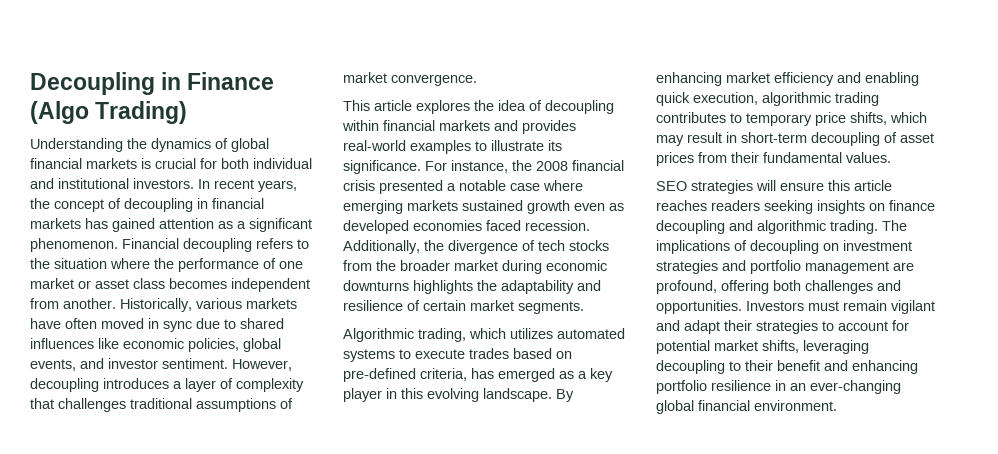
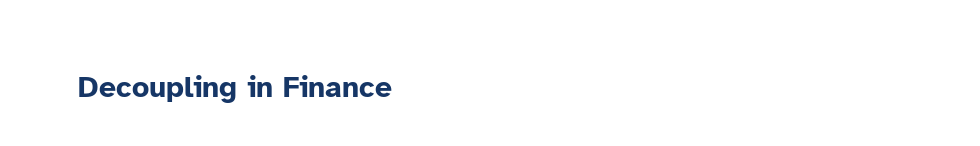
- Decoupling in Finance (Algo Trading)
- Understanding the dynamics of global financial markets is crucial for both individual and institutional investors. In recent years, the concept of decoupling in financial markets has gained attention as a significant phenomenon. Financial decoupling refers to the situation where the performance of one market or asset class becomes independent from another. Historically, various markets have often moved in sync due to shared influences like economic policies, global events, and investor sentiment. However, decoupling introduces a layer of complexity that challenges traditional assumptions of market convergence.
- This article explores the idea of decoupling within financial markets and provides real-world examples to illustrate its significance. For instance, the 2008 financial crisis presented a notable case where emerging markets sustained growth even as developed economies faced recession. Additionally, the divergence of tech stocks from the broader market during economic downturns highlights the adaptability and resilience of certain market segments.
- Algorithmic trading, which utilizes automated systems to execute trades based on pre-defined criteria, has emerged as a key player in this evolving landscape. By enhancing market efficiency and enabling quick execution, algorithmic trading contributes to temporary price shifts, which may result in short-term decoupling of asset prices from their fundamental values.
- SEO strategies will ensure this article reaches readers seeking insights on finance decoupling and algorithmic trading. The implications of decoupling on investment strategies and portfolio management are profound, offering both challenges and opportunities. Investors must remain vigilant and adapt their strategies to account for potential market shifts, leveraging decoupling to their benefit and enhancing portfolio resilience in an ever-changing global financial environment.
+ Decoupling in Finance

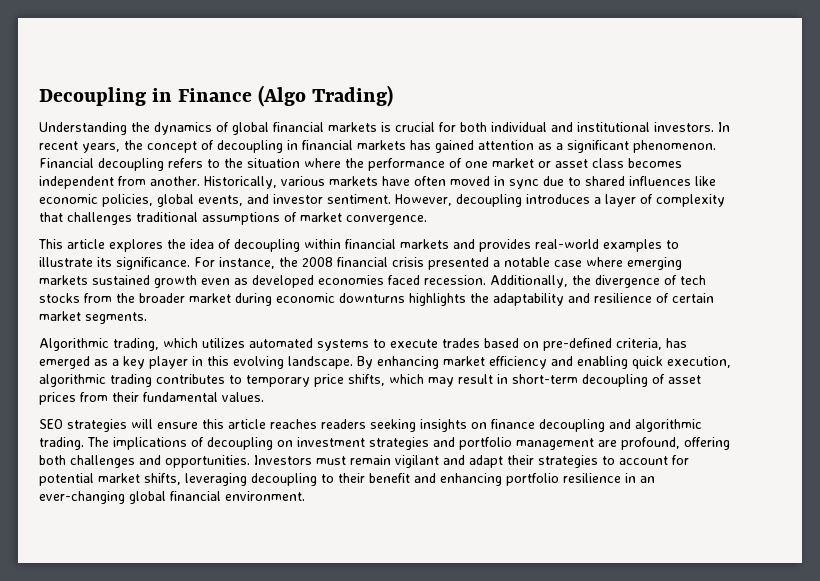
- Decoupling in Finance
+ Decoupling in Finance (Algo Trading)
+ Understanding the dynamics of global financial markets is crucial for both individual and institutional investors. In recent years, the concept of decoupling in financial markets has gained attention as a significant phenomenon. Financial decoupling refers to the situation where the performance of one market or asset class becomes independent from another. Historically, various markets have often moved in sync due to shared influences like economic policies, global events, and investor sentiment. However, decoupling introduces a layer of complexity that challenges traditional assumptions of market convergence.
+ This article explores the idea of decoupling within financial markets and provides real-world examples to illustrate its significance. For instance, the 2008 financial crisis presented a notable case where emerging markets sustained growth even as developed economies faced recession. Additionally, the divergence of tech stocks from the broader market during economic downturns highlights the adaptability and resilience of certain market segments.
+ Algorithmic trading, which utilizes automated systems to execute trades based on pre-defined criteria, has emerged as a key player in this evolving landscape. By enhancing market efficiency and enabling quick execution, algorithmic trading contributes to temporary price shifts, which may result in short-term decoupling of asset prices from their fundamental values.
+ SEO strategies will ensure this article reaches readers seeking insights on finance decoupling and algorithmic trading. The implications of decoupling on investment strategies and portfolio management are profound, offering both challenges and opportunities. Investors must remain vigilant and adapt their strategies to account for potential market shifts, leveraging decoupling to their benefit and enhancing portfolio resilience in an ever-changing global financial environment.

